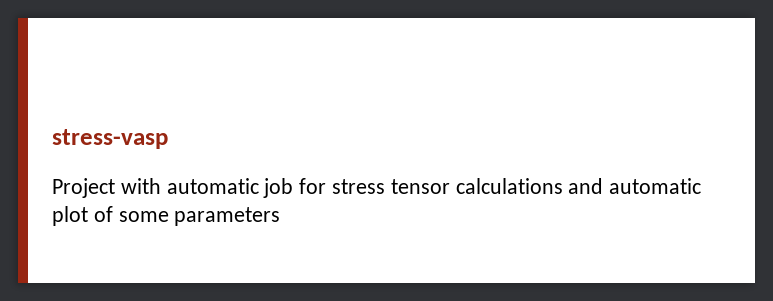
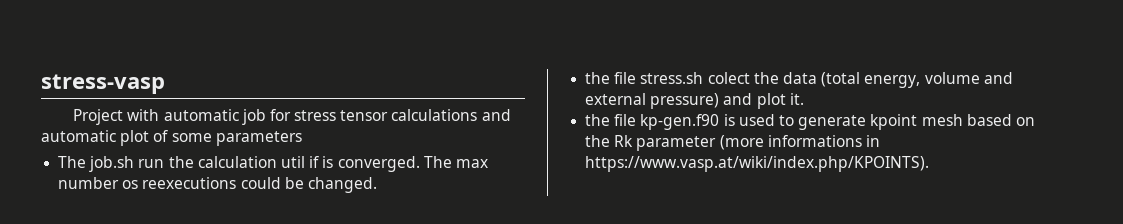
+ The job.sh run the calculation util if is converged. The max number os reexecutions could be changed.
+ the file stress.sh colect the data (total energy, volume and external pressure) and plot it.
+ the file kp-gen.f90 is used to generate kpoint mesh based on the Rk parameter (more informations in https://www.vasp.at/wiki/index.php/KPOINTS).

